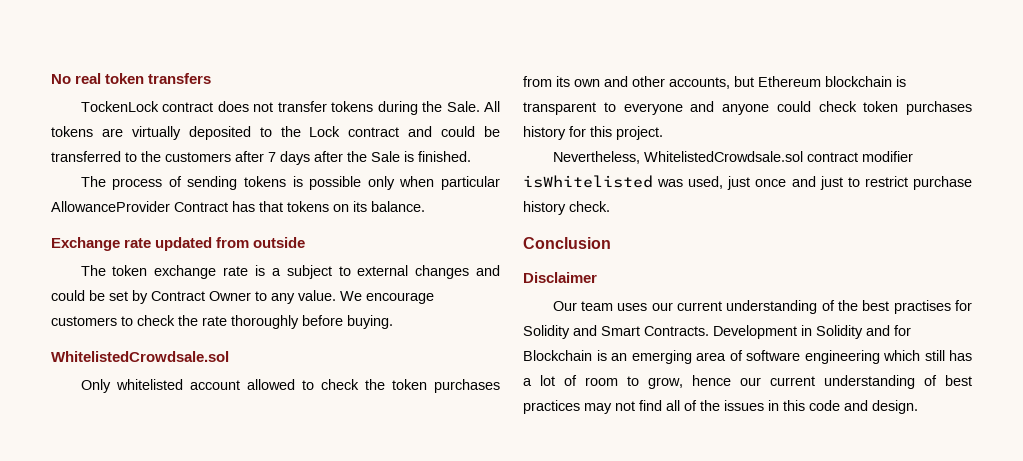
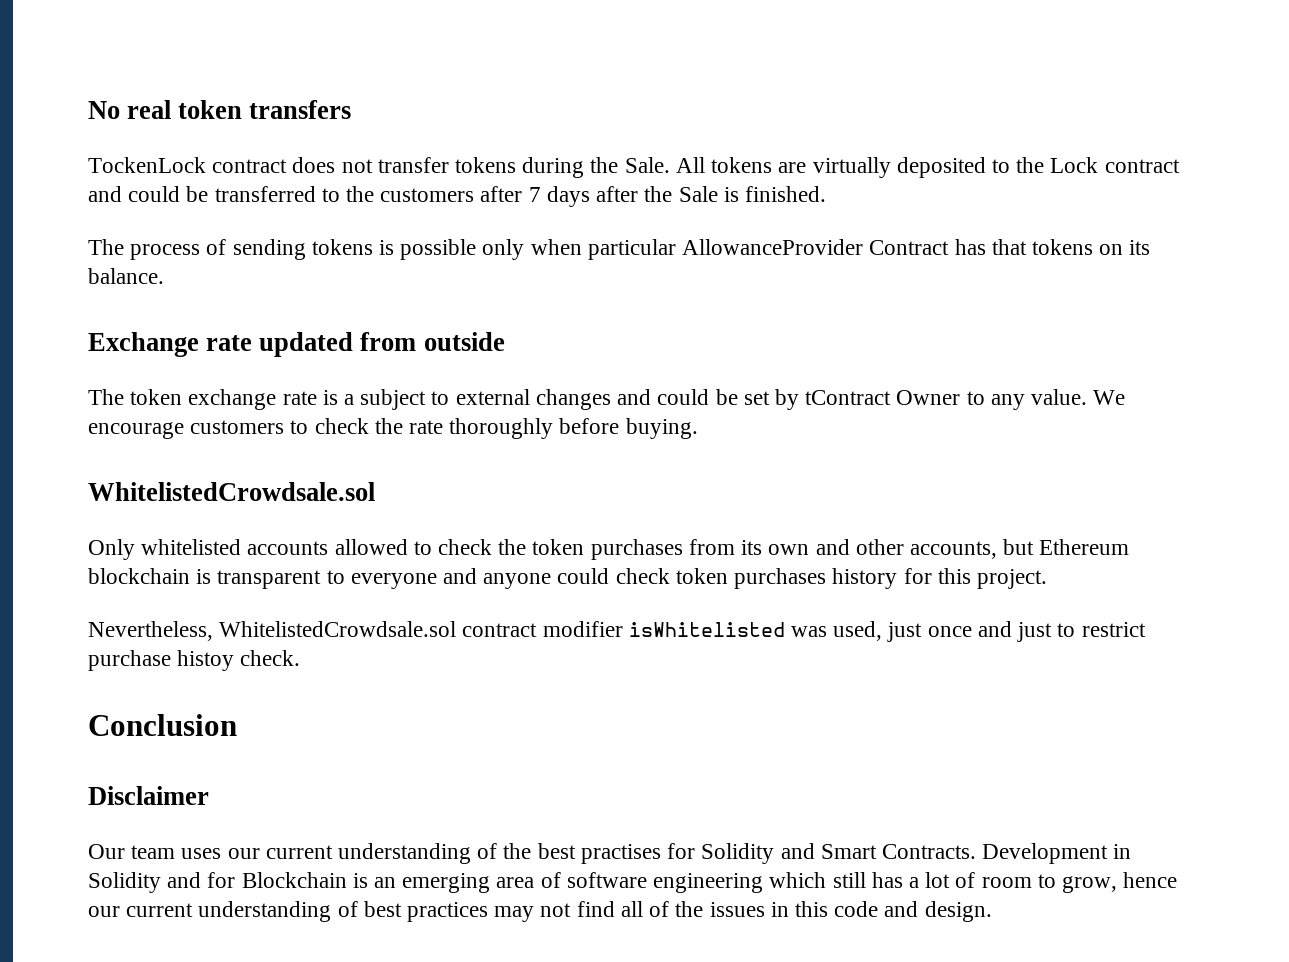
- The token exchange rate is a subject to external changes and could be set by Contract Owner to any value.
+ The token exchange rate is a subject to external changes and could be set by tContract Owner to any value.
- Only whitelisted account allowed to check the token purchases from its own and other accounts, but Ethereum blockchain is transparent to everyone and anyone could check token purchases history for this project.
+ Only whitelisted accounts allowed to check the token purchases from its own and other accounts, but Ethereum blockchain is transparent to everyone and anyone could check token purchases history for this project.
- Nevertheless, WhitelistedCrowdsale.sol contract modifier isWhitelisted was used, just once and just to restrict purchase history check.
+ Nevertheless, WhitelistedCrowdsale.sol contract modifier isWhitelisted was used, just once and just to restrict purchase histoy check.

